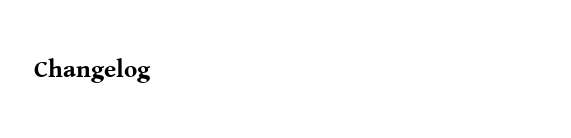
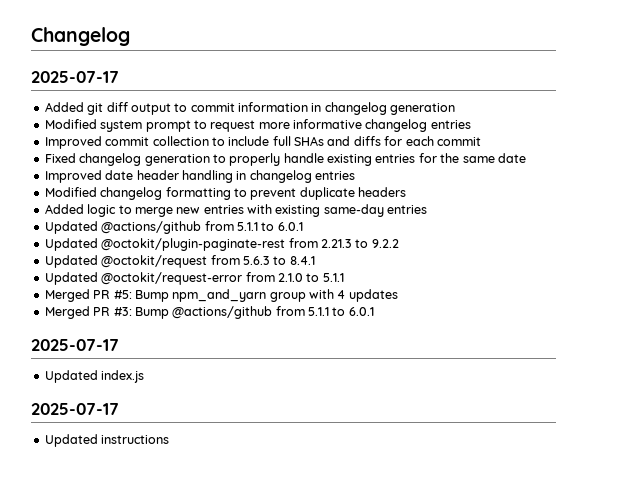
  Changelog
+ 2025-07-17
+ Added git diff output to commit information in changelog generation
+ Modified system prompt to request more informative changelog entries
+ Improved commit collection to include full SHAs and diffs for each commit
+ Fixed changelog generation to properly handle existing entries for the same date
+ Improved date header handling in changelog entries
+ Modified changelog formatting to prevent duplicate headers
+ Added logic to merge new entries with existing same-day entries
+ Updated @actions/github from 5.1.1 to 6.0.1
+ Updated @octokit/plugin-paginate-rest from 2.21.3 to 9.2.2
+ Updated @octokit/request from 5.6.3 to 8.4.1
+ Updated @octokit/request-error from 2.1.0 to 5.1.1
+ Merged PR #5: Bump npm_and_yarn group with 4 updates
+ Merged PR #3: Bump @actions/github from 5.1.1 to 6.0.1
+ 2025-07-17
+ Updated index.js
+ 2025-07-17
+ Updated instructions

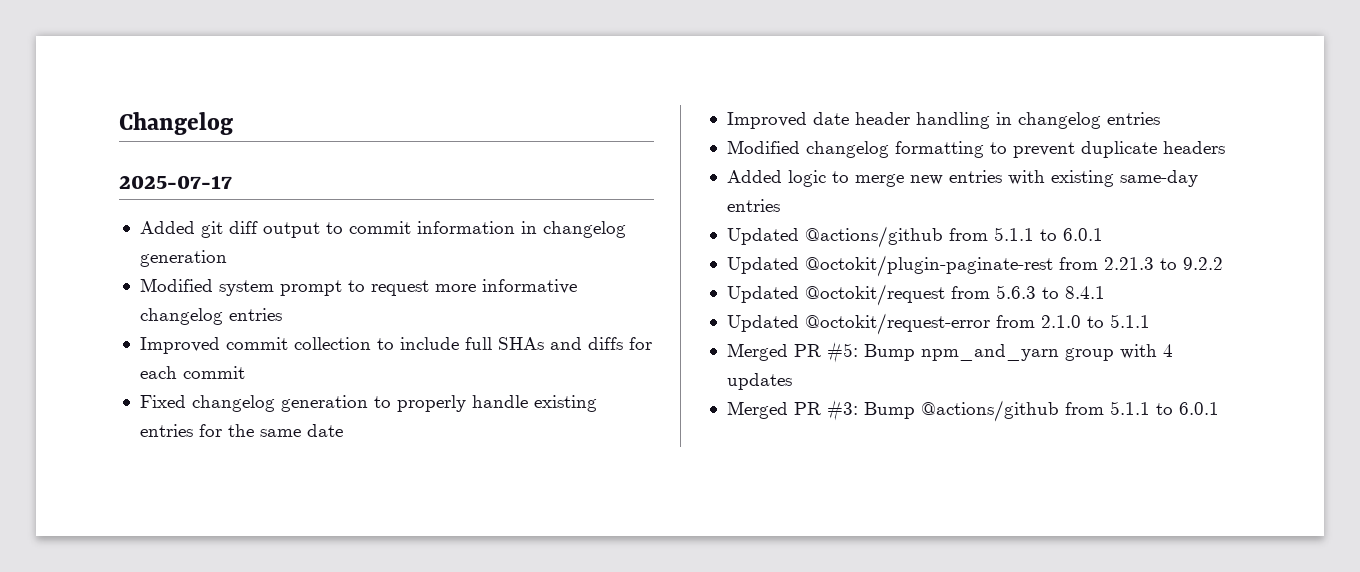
  Merged PR #3: Bump @actions/github from 5.1.1 to 6.0.1
- 2025-07-17
- Updated index.js
- 2025-07-17
- Updated instructions

